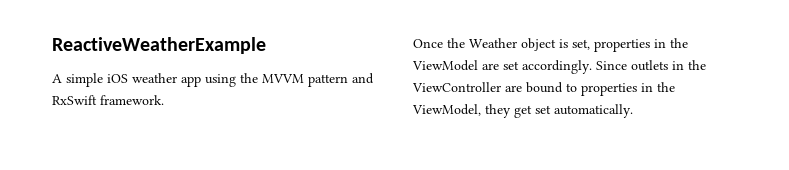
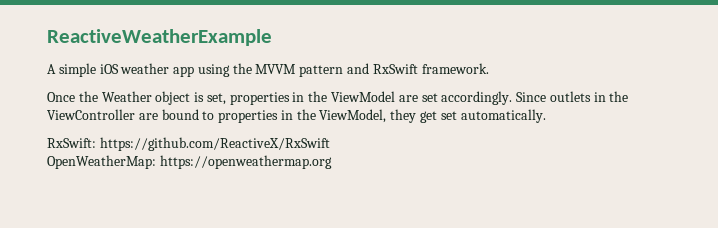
+ RxSwift: https://github.com/ReactiveX/RxSwift
+ OpenWeatherMap: https://openweathermap.org

